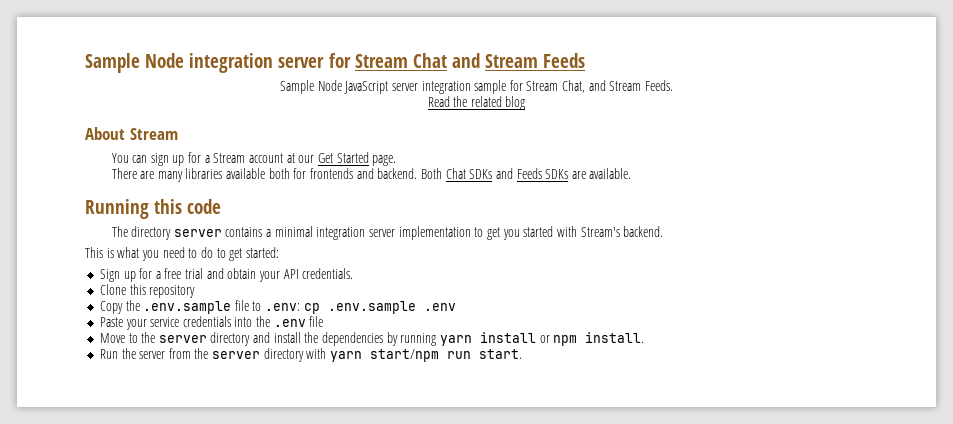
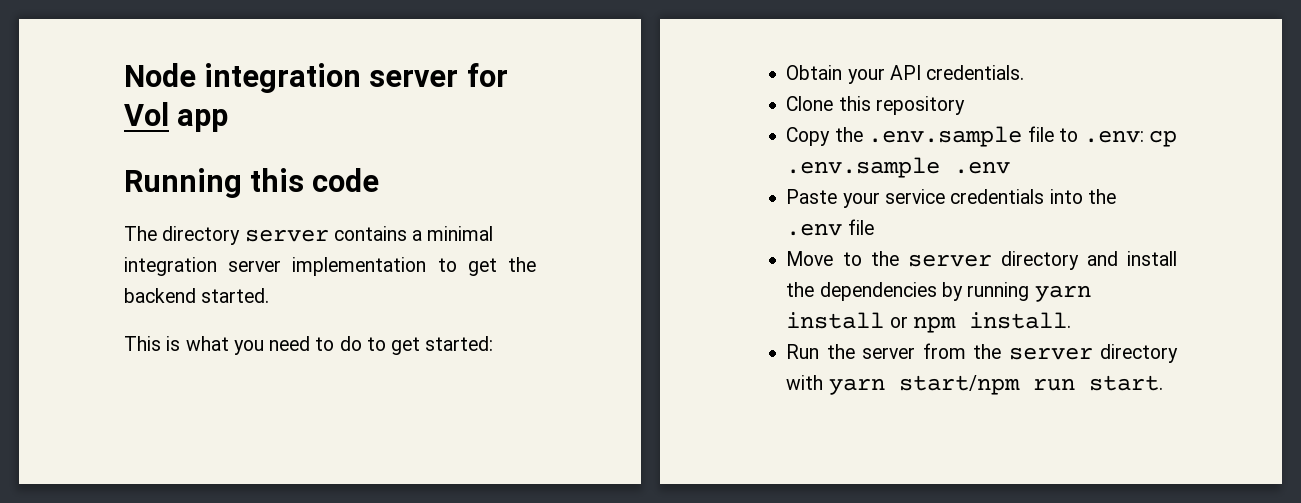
- Sample Node integration server for Stream Chat and Stream Feeds
- Sample Node JavaScript server integration sample for Stream Chat, and Stream Feeds.
- Read the related blog
- About Stream
- You can sign up for a Stream account at our Get Started page.
- There are many libraries available both for frontends and backend. Both Chat SDKs and Feeds SDKs are available.
+ Node integration server for Vol app
- The directory server contains a minimal integration server implementation to get you started with Stream's backend.
+ The directory server contains a minimal integration server implementation to get the backend started.
- Sign up for a free trial and obtain your API credentials.
+ Obtain your API credentials.

